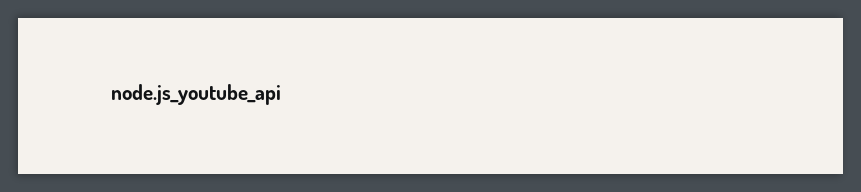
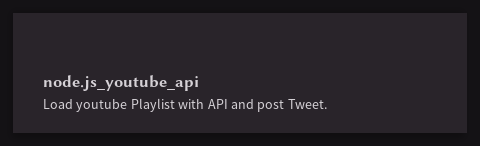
+ Load youtube Playlist with API and post Tweet.

